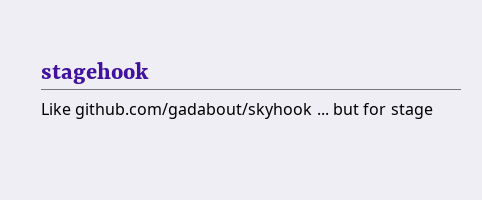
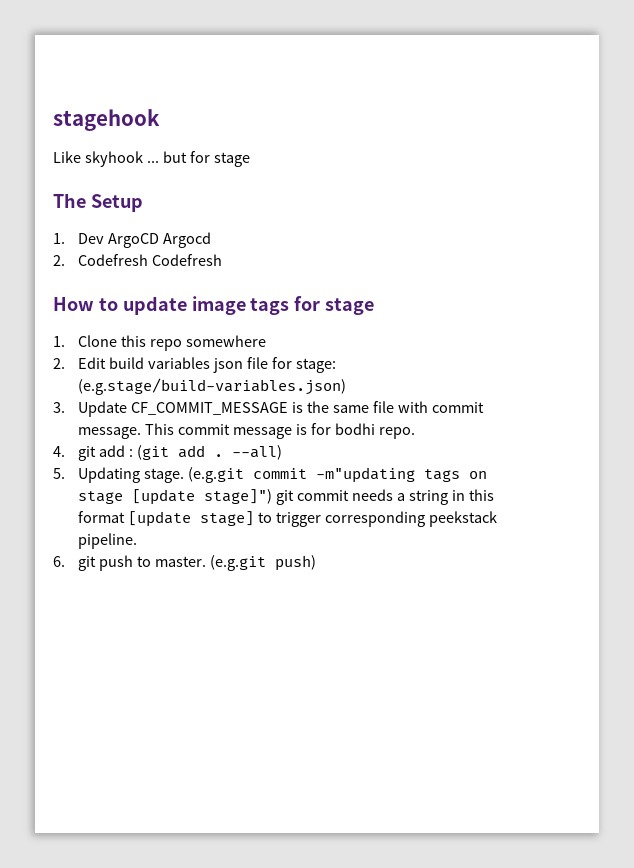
- Like github.com/gadabout/skyhook ... but for stage
+ Like skyhook ... but for stage
+ The Setup
+ 1. Dev ArgoCD Argocd
+ 2. Codefresh Codefresh
+ How to update image tags for stage
+ 1. Clone this repo somewhere
+ 2. Edit build variables json file for stage: (e.g.stage/build-variables.json)
+ 3. Update CF_COMMIT_MESSAGE is the same file with commit message. This commit message is for bodhi repo.
+ 4. git add : (git add . --all)
+ 5. Updating stage. (e.g.git commit -m"updating tags on stage [update stage]") git commit needs a string in this format [update stage] to trigger corresponding peekstack pipeline.
+ 6. git push to master. (e.g.git push)

